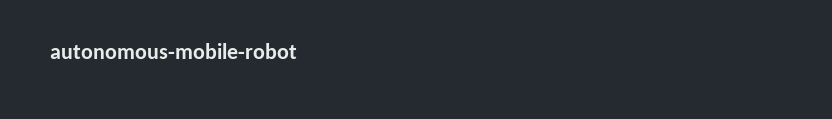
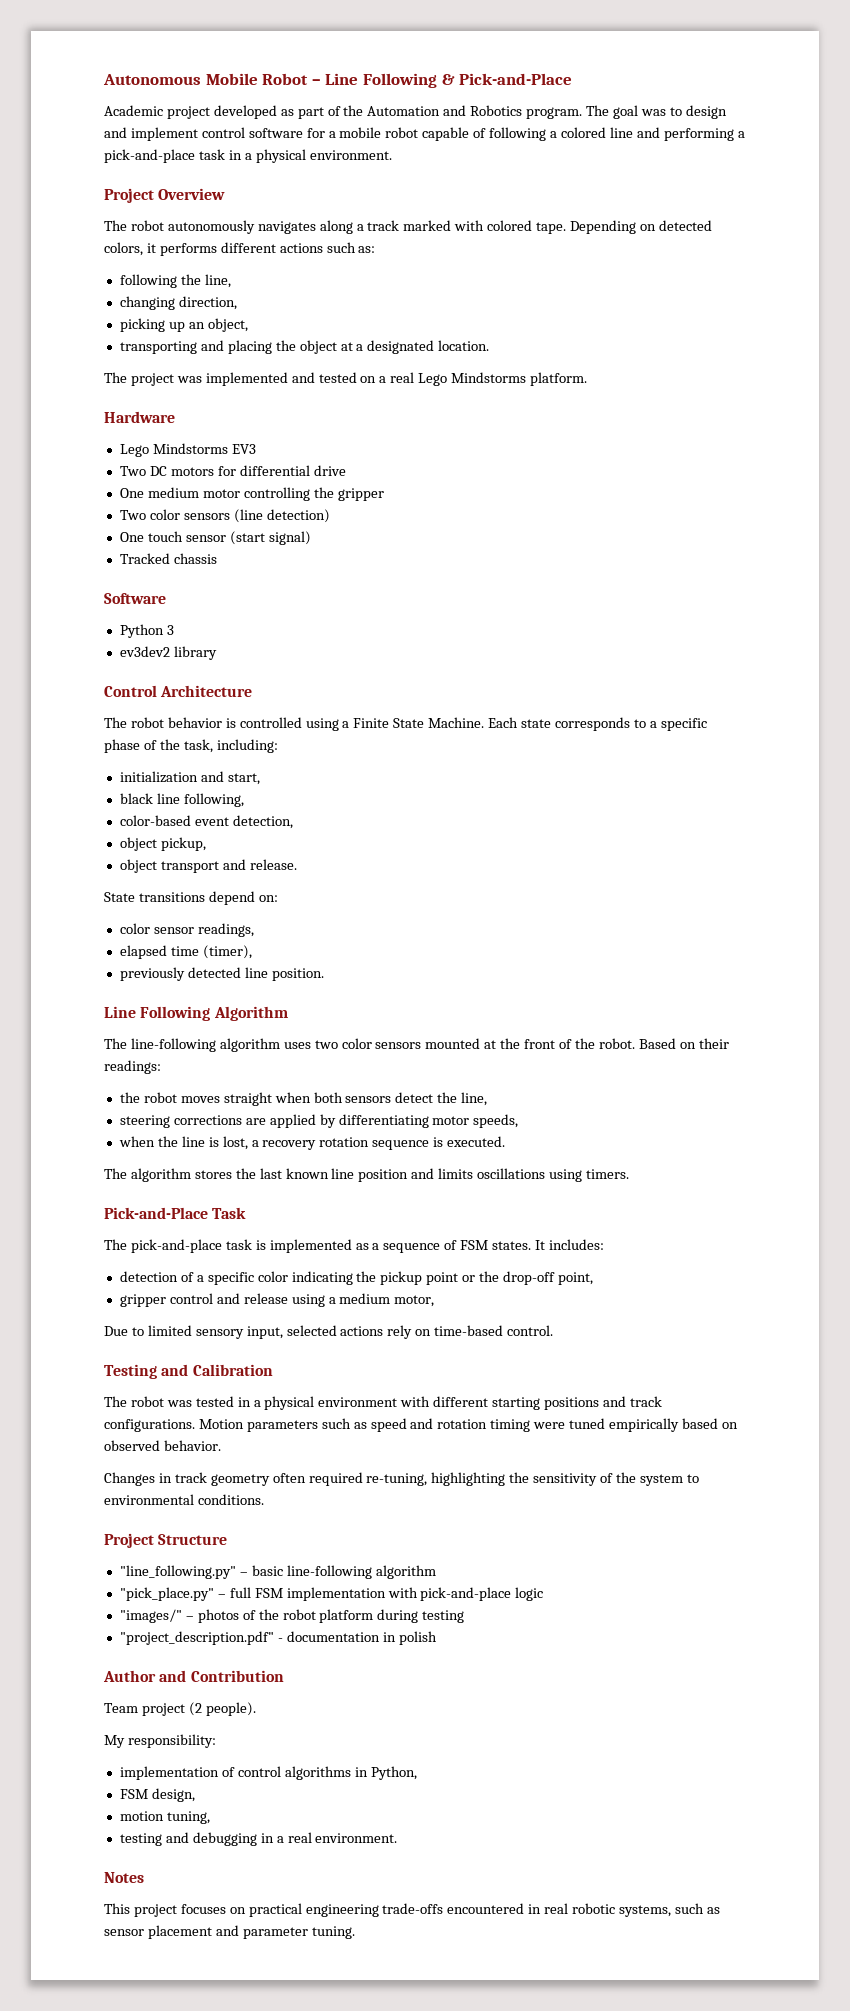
- autonomous-mobile-robot
+ Autonomous Mobile Robot – Line Following & Pick-and-Place
+ Academic project developed as part of the Automation and Robotics program. The goal was to design and implement control software for a mobile robot capable of following a colored line and performing a pick-and-place task in a physical environment.
+ Project Overview
+ The robot autonomously navigates along a track marked with colored tape. Depending on detected colors, it performs different actions such as:
+ following the line,
+ changing direction,
+ picking up an object,
+ transporting and placing the object at a designated location.
+ The project was implemented and tested on a real Lego Mindstorms platform.
+ Hardware
+ Lego Mindstorms EV3
+ Two DC motors for differential drive
+ One medium motor controlling the gripper
+ Two color sensors (line detection)
+ One touch sensor (start signal)
+ Tracked chassis
+ Software
+ Python 3
+ ev3dev2 library
+ Control Architecture
+ The robot behavior is controlled using a Finite State Machine. Each state corresponds to a specific phase of the task, including:
+ initialization and start,
+ black line following,
+ color-based event detection,
+ object pickup,
+ object transport and release.
+ State transitions depend on:
+ color sensor readings,
+ elapsed time (timer),
+ previously detected line position.
+ Line Following Algorithm
+ The line-following algorithm uses two color sensors mounted at the front of the robot. Based on their readings:
+ the robot moves straight when both sensors detect the line,
+ steering corrections are applied by differentiating motor speeds,
+ when the line is lost, a recovery rotation sequence is executed.
+ The algorithm stores the last known line position and limits oscillations using timers.
+ Pick-and-Place Task
+ The pick-and-place task is implemented as a sequence of FSM states. It includes:
+ detection of a specific color indicating the pickup point or the drop-off point,
+ gripper control and release using a medium motor,
+ Due to limited sensory input, selected actions rely on time-based control.
+ Testing and Calibration
+ The robot was tested in a physical environment with different starting positions and track configurations. Motion parameters such as speed and rotation timing were tuned empirically based on observed behavior.
+ Changes in track geometry often required re-tuning, highlighting the sensitivity of the system to environmental conditions.
+ Project Structure
+ "line_following.py" – basic line-following algorithm
+ "pick_place.py" – full FSM implementation with pick-and-place logic
+ "images/" – photos of the robot platform during testing
+ "project_description.pdf" - documentation in polish
+ Author and Contribution
+ Team project (2 people).
+ My responsibility:
+ implementation of control algorithms in Python,
+ FSM design,
+ motion tuning,
+ testing and debugging in a real environment.
+ Notes
+ This project focuses on practical engineering trade-offs encountered in real robotic systems, such as sensor placement and parameter tuning.

